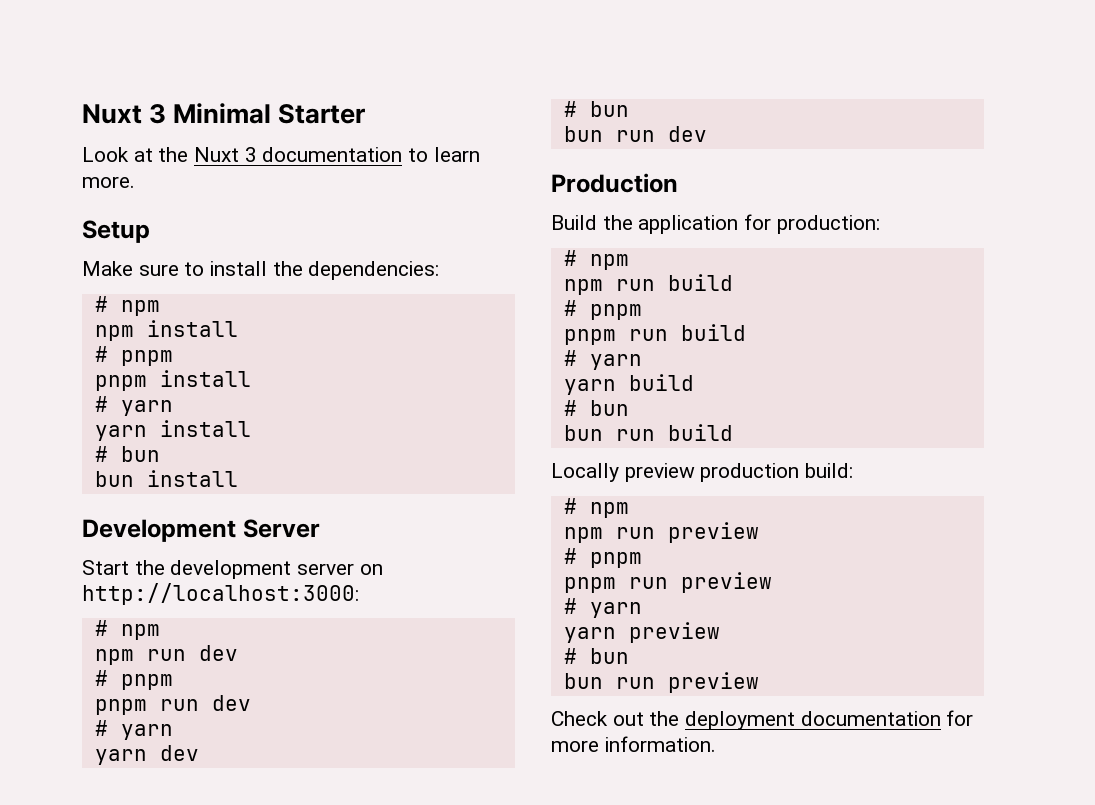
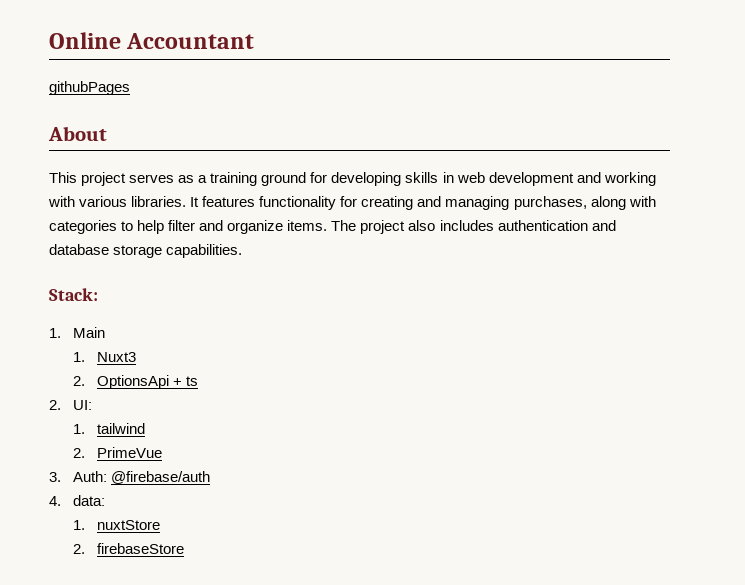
- Nuxt 3 Minimal Starter
- Look at the Nuxt 3 documentation to learn more.
- Setup
- Make sure to install the dependencies:
- # npm
- npm install
- # pnpm
- pnpm install
- # yarn
- yarn install
- # bun
- bun install
- Development Server
- Start the development server on http://localhost:3000:
- # npm
- npm run dev
- # pnpm
- pnpm run dev
- # yarn
- yarn dev
- # bun
- bun run dev
- Production
- Build the application for production:
- # npm
- npm run build
- # pnpm
- pnpm run build
- # yarn
- yarn build
- # bun
- bun run build
- Locally preview production build:
- # npm
- npm run preview
- # pnpm
- pnpm run preview
- # yarn
- yarn preview
- # bun
- bun run preview
- Check out the deployment documentation for more information.
+ Online Accountant
+ githubPages
+ About
+ This project serves as a training ground for developing skills in web development and working with various libraries. It features functionality for creating and managing purchases, along with categories to help filter and organize items. The project also includes authentication and database storage capabilities.
+ Stack:
+ 1. Main
+ 1. Nuxt3
+ 2. OptionsApi + ts
+ 2. UI:
+ 1. tailwind
+ 2. PrimeVue
+ 3. Auth: @firebase/auth
+ 4. data:
+ 1. nuxtStore
+ 2. firebaseStore

